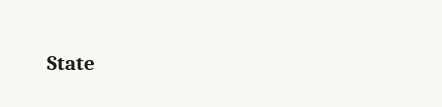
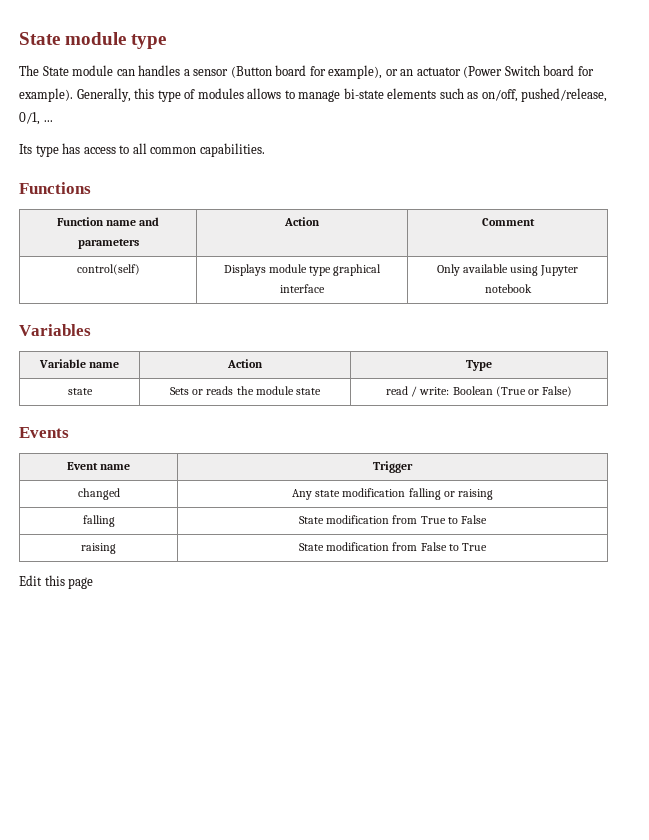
- State
+ State module type
+ The State module can handles a sensor (Button board for example), or an actuator (Power Switch board for example). Generally, this type of modules allows to manage bi-state elements such as on/off, pushed/release, 0/1, ...
+ Its type has access to all common capabilities.
+ Functions
+ Function name and parameters | Action | Comment
+ control(self) | Displays module type graphical interface | Only available using Jupyter notebook
+ Variables
+ Variable name | Action | Type
+ state | Sets or reads the module state | read / write: Boolean (True or False)
+ Events
+ Event name | Trigger
+ changed | Any state modification falling or raising
+ falling | State modification from True to False
+ raising | State modification from False to True
+ Edit this page

